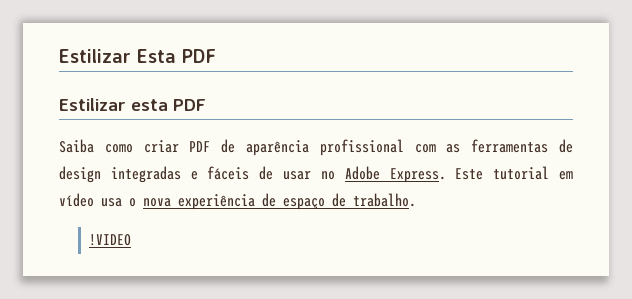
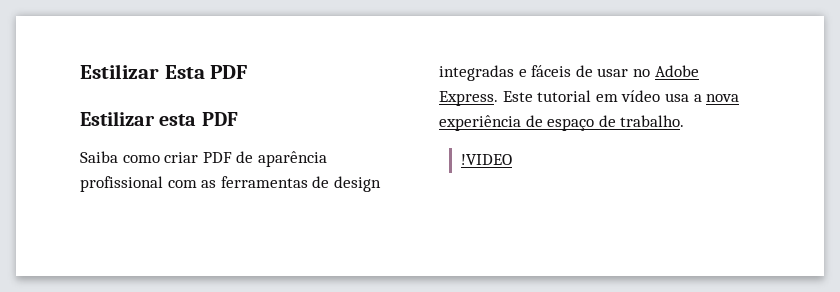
- Este tutorial em vídeo usa o nova experiência de espaço de trabalho.
+ Este tutorial em vídeo usa a nova experiência de espaço de trabalho.

